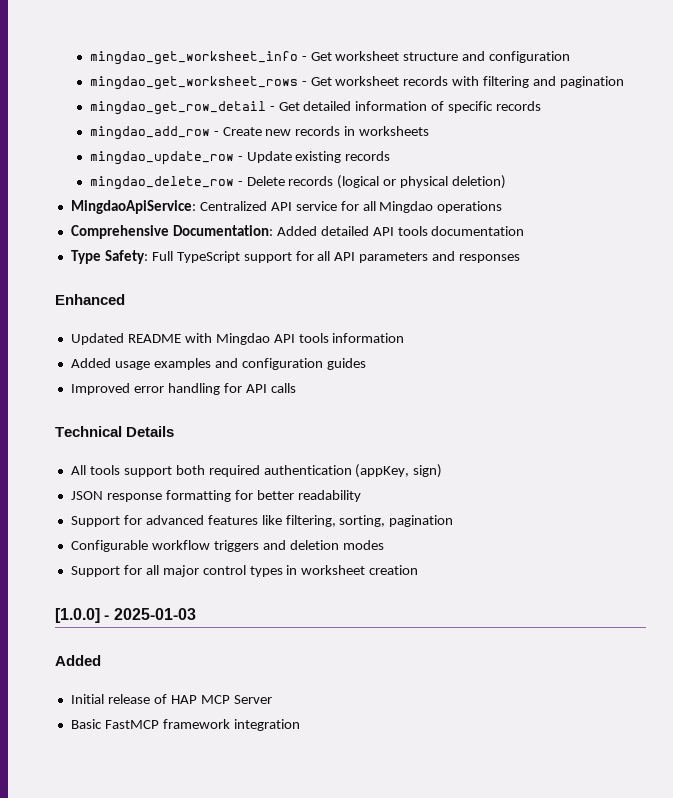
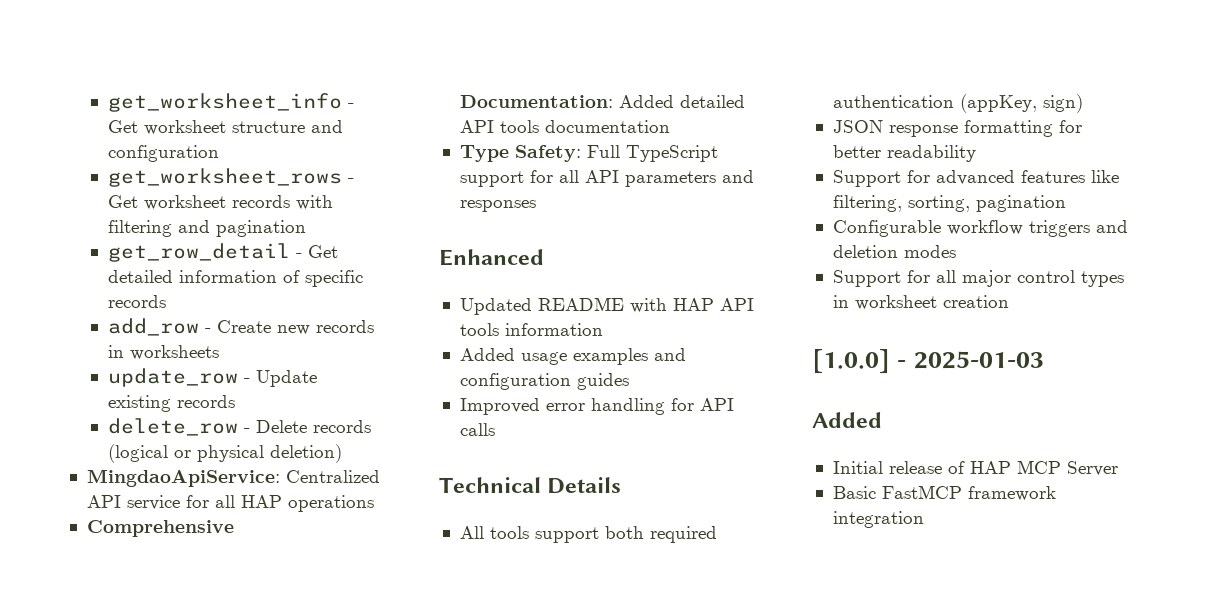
- mingdao_get_worksheet_info - Get worksheet structure and configuration
+ get_worksheet_info - Get worksheet structure and configuration
- mingdao_get_worksheet_rows - Get worksheet records with filtering and pagination
+ get_worksheet_rows - Get worksheet records with filtering and pagination
- mingdao_get_row_detail - Get detailed information of specific records
+ get_row_detail - Get detailed information of specific records
- mingdao_add_row - Create new records in worksheets
+ add_row - Create new records in worksheets
- mingdao_update_row - Update existing records
+ update_row - Update existing records
- mingdao_delete_row - Delete records (logical or physical deletion)
+ delete_row - Delete records (logical or physical deletion)
- MingdaoApiService: Centralized API service for all Mingdao operations
+ MingdaoApiService: Centralized API service for all HAP operations
- Updated README with Mingdao API tools information
+ Updated README with HAP API tools information

